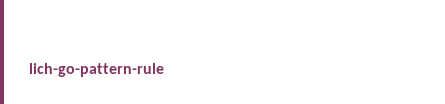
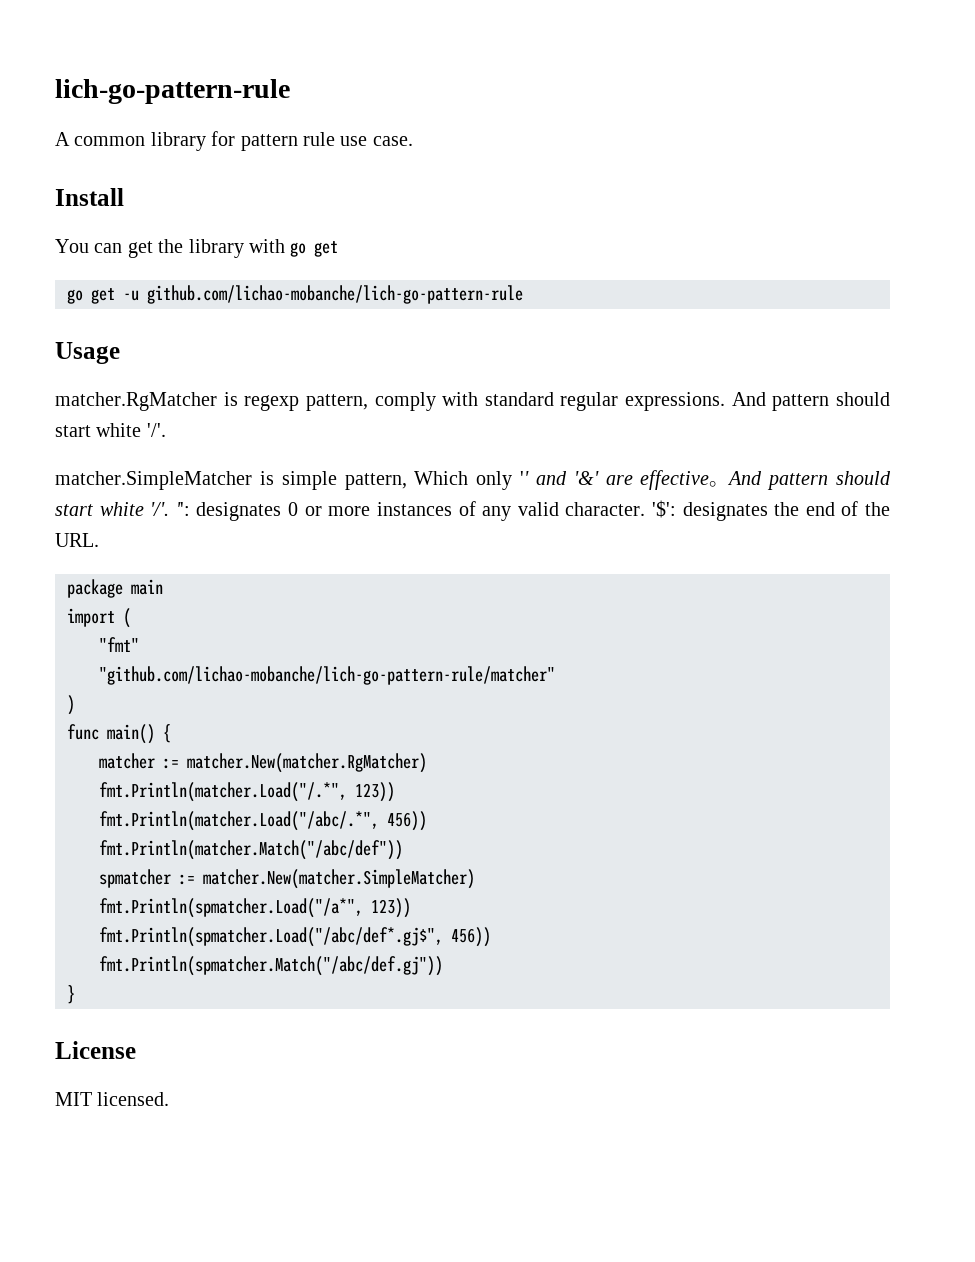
+ A common library for pattern rule use case.
+ Install
+ You can get the library with go get
+ go get -u github.com/lichao-mobanche/lich-go-pattern-rule
+ Usage
+ matcher.RgMatcher is regexp pattern, comply with standard regular expressions. And pattern should start white '/'.
+ matcher.SimpleMatcher is simple pattern, Which only '' and '&' are effective。And pattern should start white '/'. '': designates 0 or more instances of any valid character. '$': designates the end of the URL.
+ package main
+ import (
+ "fmt"
+ "github.com/lichao-mobanche/lich-go-pattern-rule/matcher"
+ )
+ func main() {
+ matcher := matcher.New(matcher.RgMatcher)
+ fmt.Println(matcher.Load("/.*", 123))
+ fmt.Println(matcher.Load("/abc/.*", 456))
+ fmt.Println(matcher.Match("/abc/def"))
+ spmatcher := matcher.New(matcher.SimpleMatcher)
+ fmt.Println(spmatcher.Load("/a*", 123))
+ fmt.Println(spmatcher.Load("/abc/def*.gj$", 456))
+ fmt.Println(spmatcher.Match("/abc/def.gj"))
+ }
+ License
+ MIT licensed.

